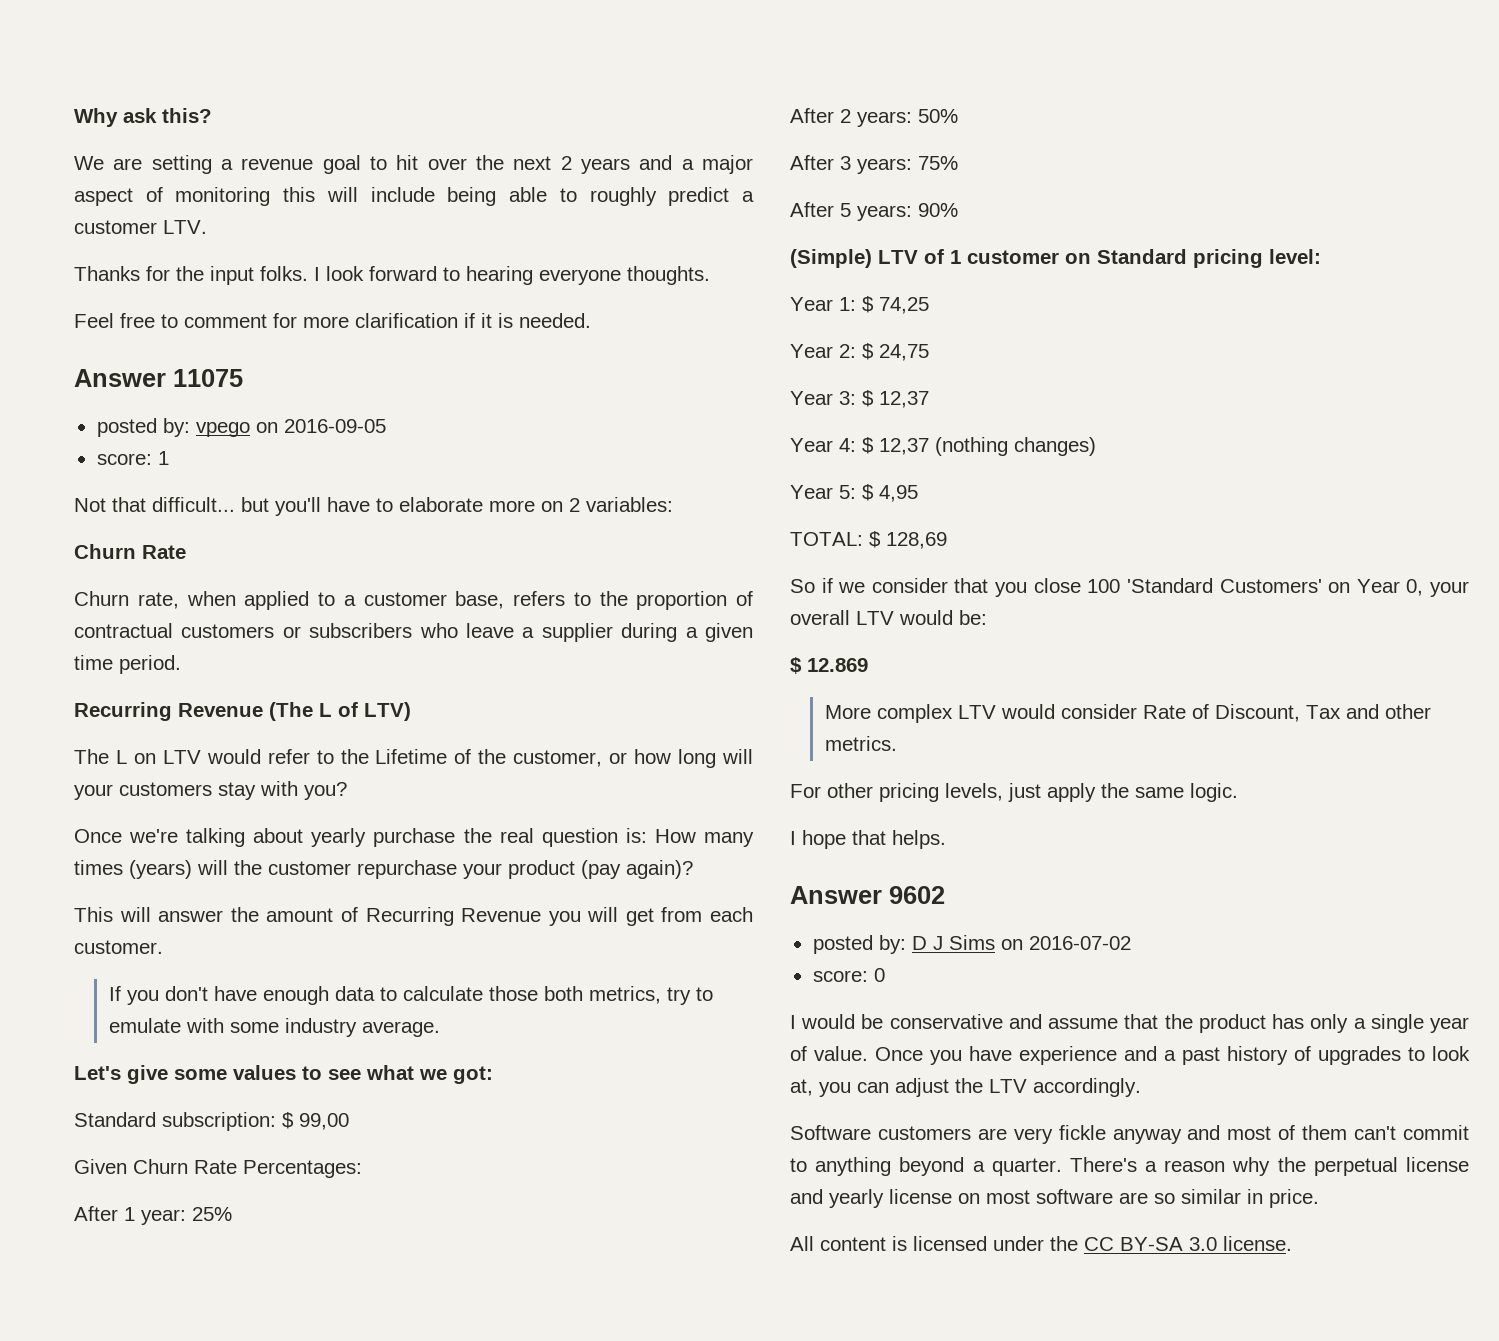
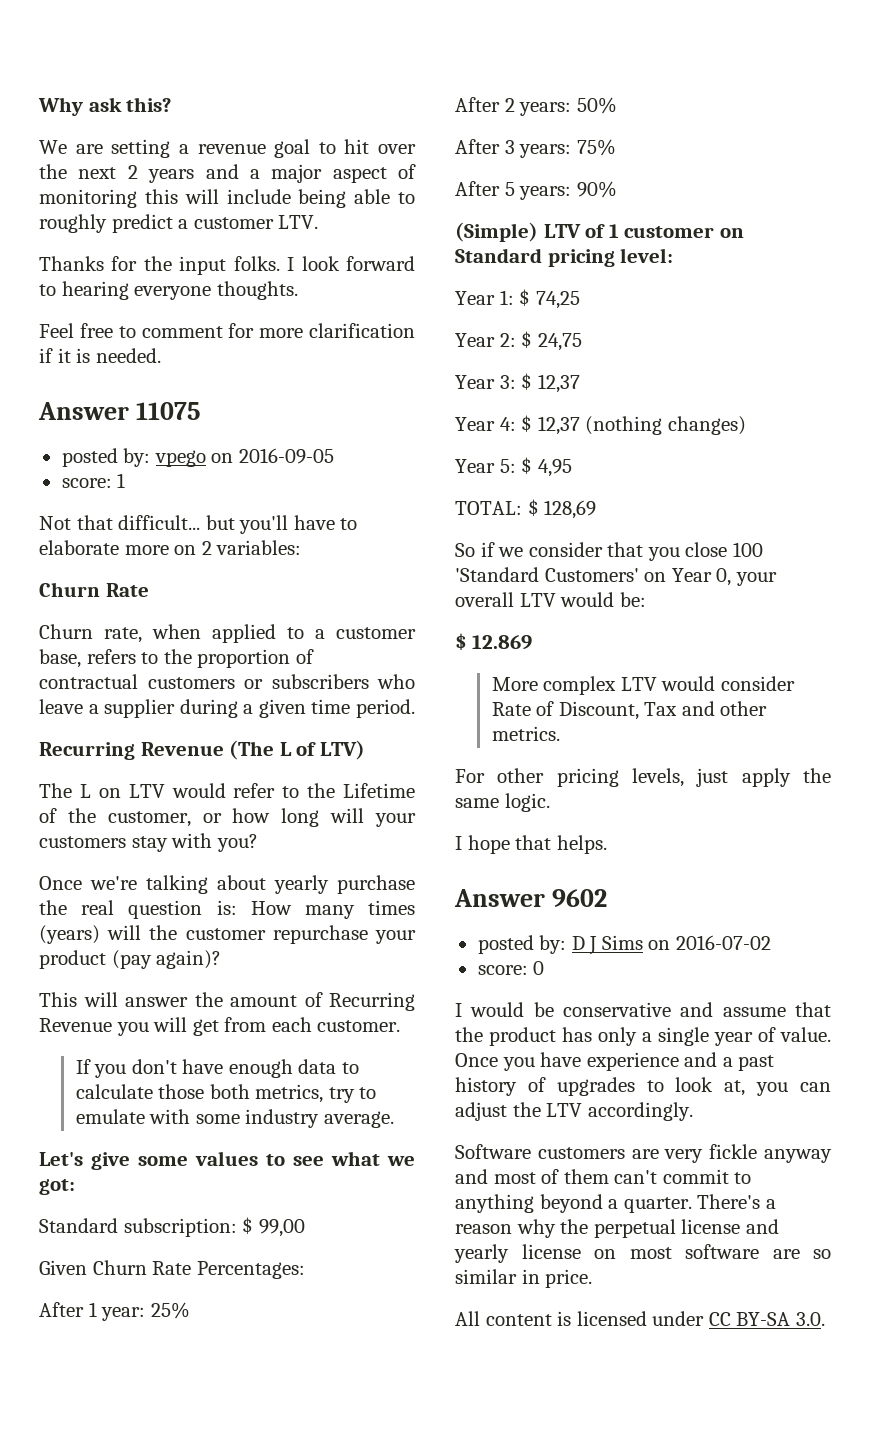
- All content is licensed under the CC BY-SA 3.0 license.
+ All content is licensed under CC BY-SA 3.0.

